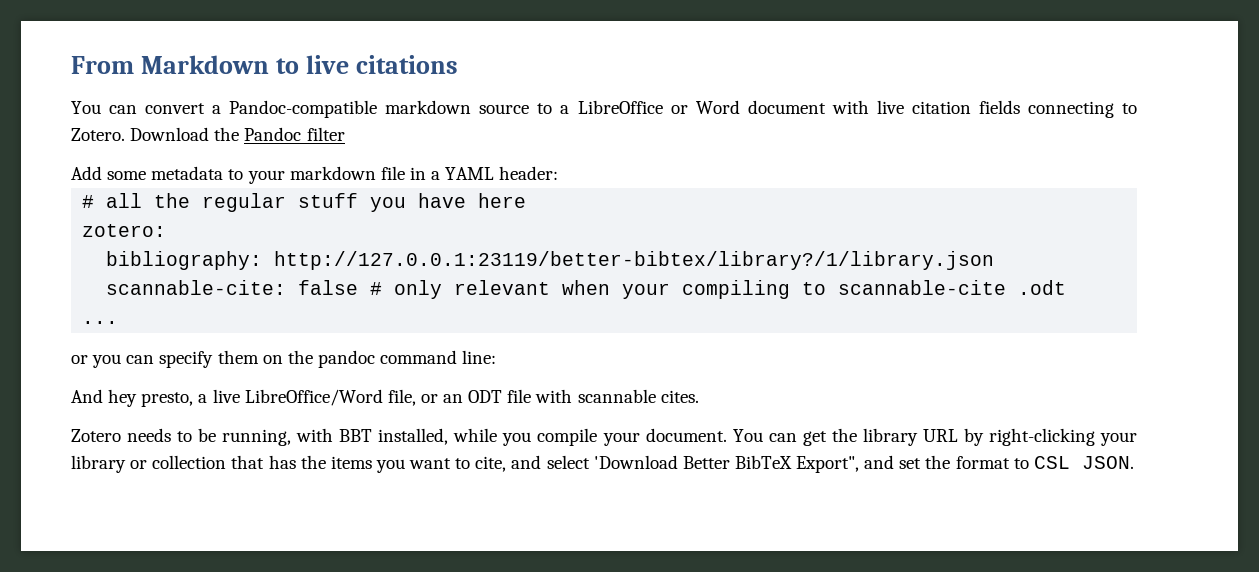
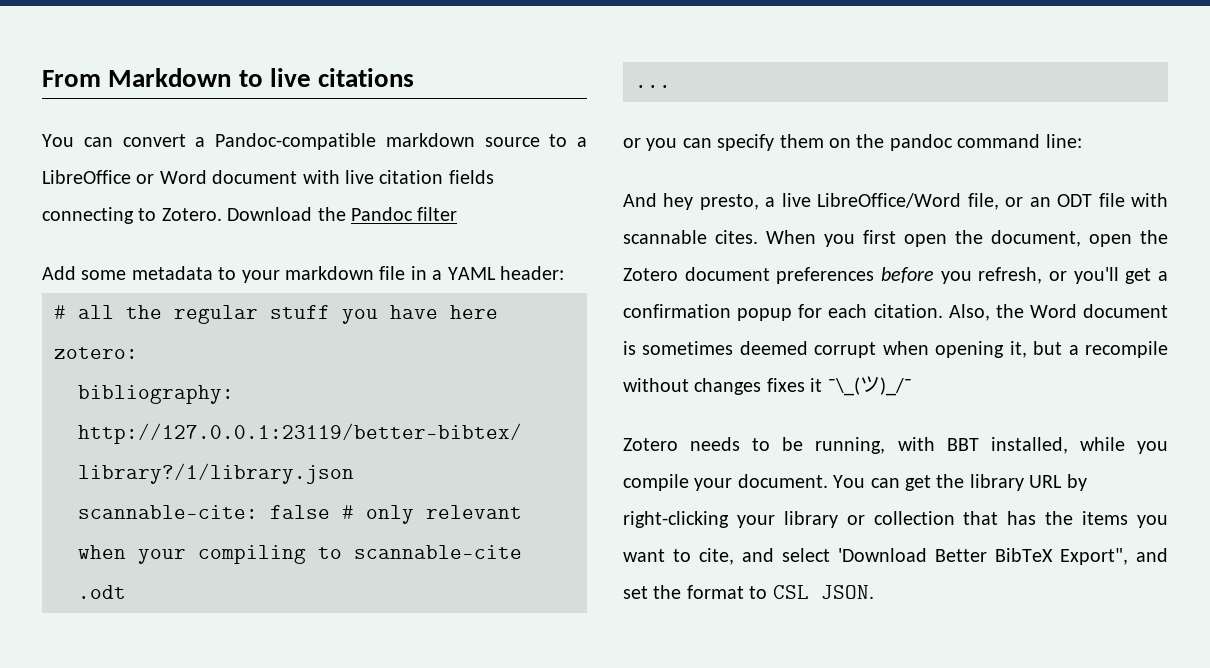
+ When you first open the document, open the Zotero document preferences before you refresh, or you'll get a confirmation popup for each citation. Also, the Word document is sometimes deemed corrupt when opening it, but a recompile without changes fixes it ¯\_(ツ)_/¯

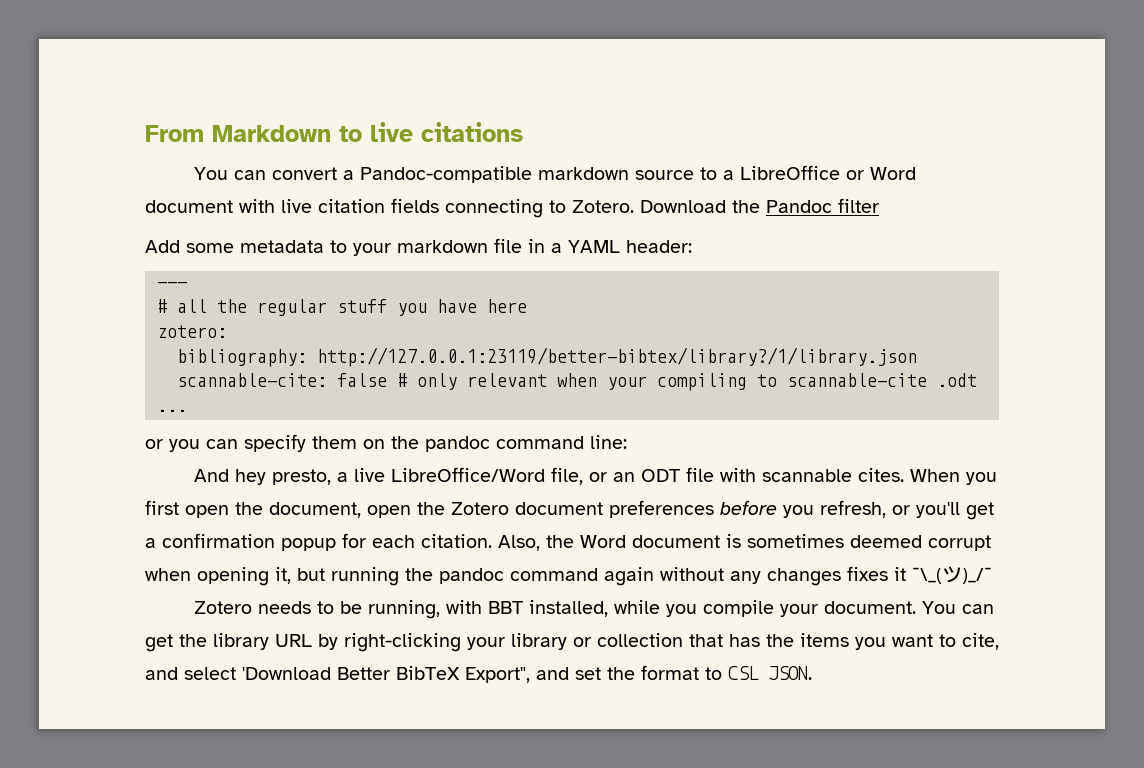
+ ---
- Also, the Word document is sometimes deemed corrupt when opening it, but a recompile without changes fixes it ¯\_(ツ)_/¯
+ Also, the Word document is sometimes deemed corrupt when opening it, but running the pandoc command again without any changes fixes it ¯\_(ツ)_/¯

